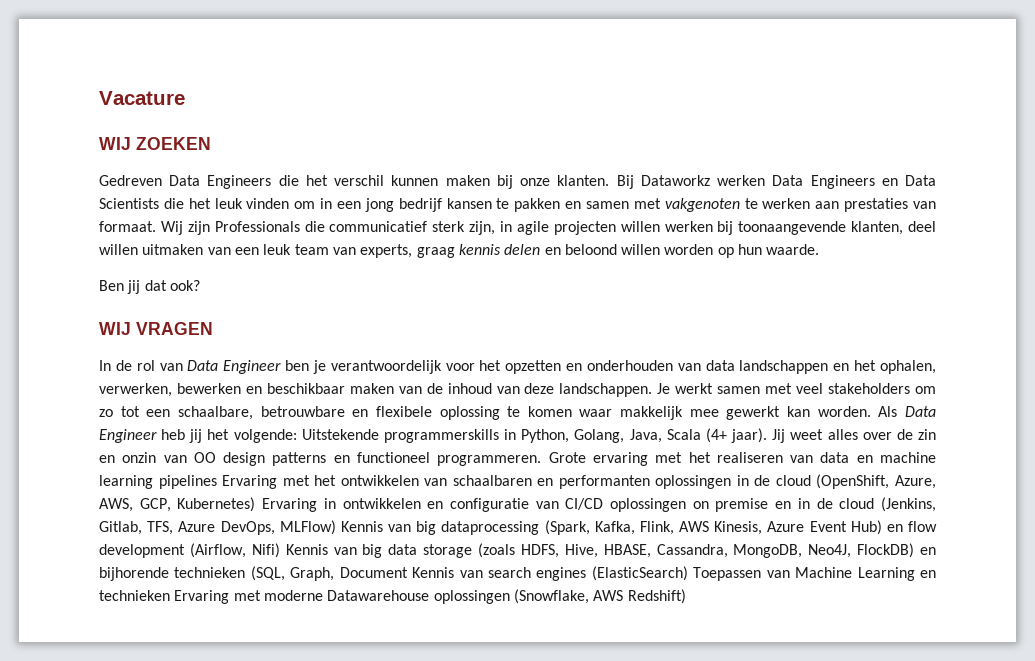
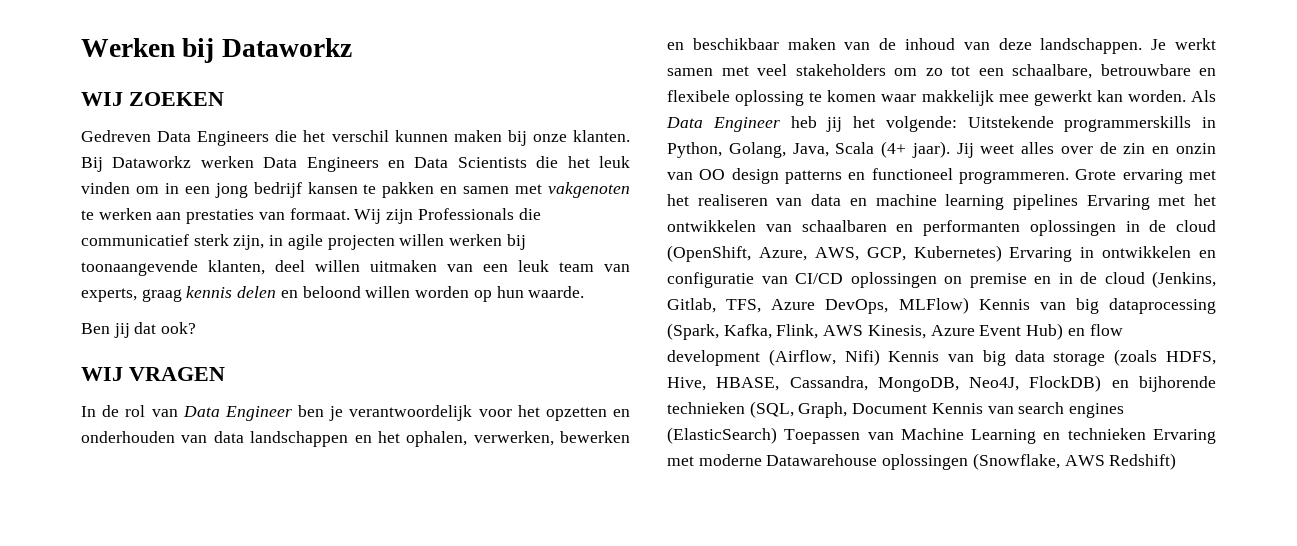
- Vacature
+ Werken bij Dataworkz

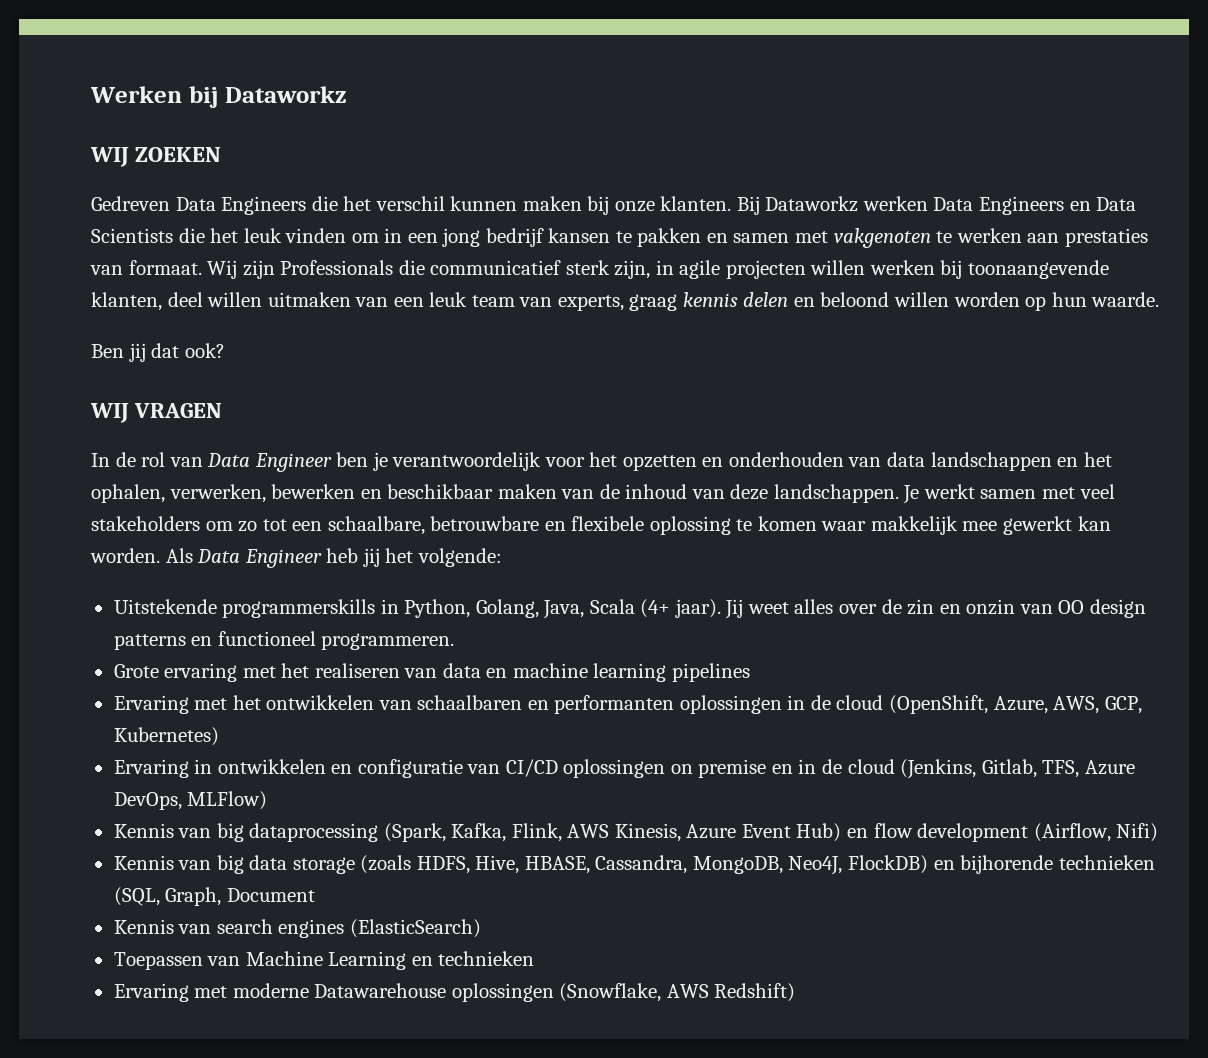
- Als Data Engineer heb jij het volgende: Uitstekende programmerskills in Python, Golang, Java, Scala (4+ jaar).
+ Als Data Engineer heb jij het volgende:
+ Uitstekende programmerskills in Python, Golang, Java, Scala (4+ jaar).
- Jij weet alles over de zin en onzin van OO design patterns en functioneel programmeren. Grote ervaring met het realiseren van data en machine learning pipelines Ervaring met het ontwikkelen van schaalbaren en performanten oplossingen in de cloud (OpenShift, Azure, AWS, GCP, Kubernetes) Ervaring in ontwikkelen en configuratie van CI/CD oplossingen on premise en in de cloud (Jenkins, Gitlab, TFS, Azure DevOps, MLFlow) Kennis van big dataprocessing (Spark, Kafka, Flink, AWS Kinesis, Azure Event Hub) en flow development (Airflow, Nifi) Kennis van big data storage (zoals HDFS, Hive, HBASE, Cassandra, MongoDB, Neo4J, FlockDB) en bijhorende technieken (SQL, Graph, Document Kennis van search engines (ElasticSearch) Toepassen van Machine Learning en technieken Ervaring met moderne Datawarehouse oplossingen (Snowflake, AWS Redshift)
+ Jij weet alles over de zin en onzin van OO design patterns en functioneel programmeren.
+ Grote ervaring met het realiseren van data en machine learning pipelines
+ Ervaring met het ontwikkelen van schaalbaren en performanten oplossingen in de cloud (OpenShift, Azure, AWS, GCP, Kubernetes)
+ Ervaring in ontwikkelen en configuratie van CI/CD oplossingen on premise en in de cloud (Jenkins, Gitlab, TFS, Azure DevOps, MLFlow)
+ Kennis van big dataprocessing (Spark, Kafka, Flink, AWS Kinesis, Azure Event Hub) en flow development (Airflow, Nifi)
+ Kennis van big data storage (zoals HDFS, Hive, HBASE, Cassandra, MongoDB, Neo4J, FlockDB) en bijhorende technieken (SQL, Graph, Document
+ Kennis van search engines (ElasticSearch)
+ Toepassen van Machine Learning en technieken
+ Ervaring met moderne Datawarehouse oplossingen (Snowflake, AWS Redshift)

